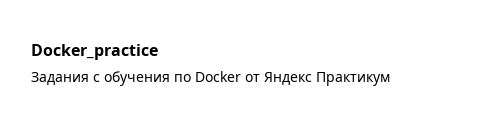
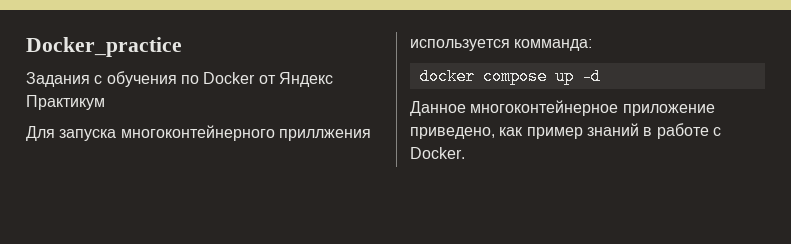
+ Для запуска многоконтейнерного приллжения используется комманда:
+ docker compose up -d
+ Данное многоконтейнерное приложение приведено, как пример знаний в работе с Docker.

